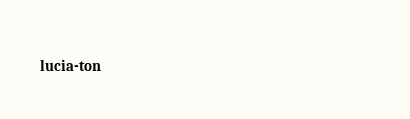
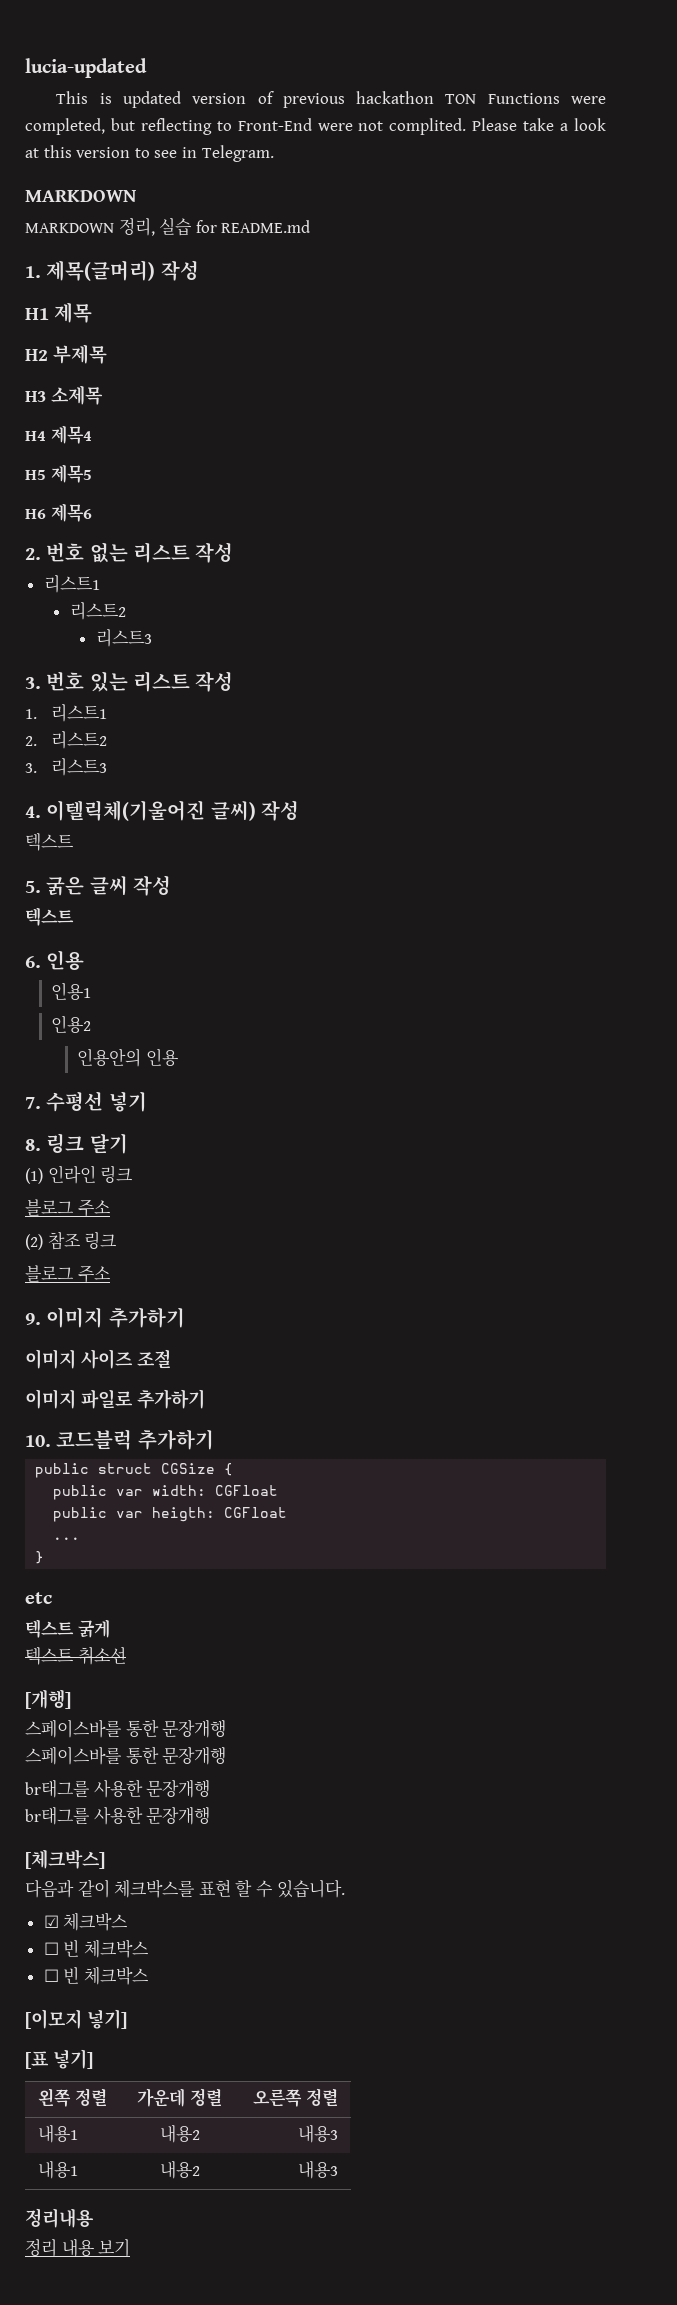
- lucia-ton
+ lucia-updated
+ This is updated version of previous hackathon TON Functions were completed, but reflecting to Front-End were not complited. Please take a look at this version to see in Telegram.
+ MARKDOWN
+ MARKDOWN 정리, 실습 for README.md
+ 1. 제목(글머리) 작성
+ H1 제목
+ H2 부제목
+ H3 소제목
+ H4 제목4
+ H5 제목5
+ H6 제목6
+ 2. 번호 없는 리스트 작성
+ 리스트1
+ 리스트2
+ 리스트3
+ 3. 번호 있는 리스트 작성
+ 1. 리스트1
+ 2. 리스트2
+ 3. 리스트3
+ 4. 이텔릭체(기울어진 글씨) 작성
+ 텍스트
+ 5. 굵은 글씨 작성
+ 텍스트
+ 6. 인용
+ 인용1
+ 인용2
+ 인용안의 인용
+ 7. 수평선 넣기
+ 8. 링크 달기
+ (1) 인라인 링크
+ 블로그 주소
+ (2) 참조 링크
+ 블로그 주소
+ 9. 이미지 추가하기
+ 이미지 사이즈 조절
+ 이미지 파일로 추가하기
+ 10. 코드블럭 추가하기
+ public struct CGSize {
+ public var width: CGFloat
+ public var heigth: CGFloat
+ ...
+ }
+ etc
+ 텍스트 굵게
+ 텍스트 취소선
+ [개행]
+ 스페이스바를 통한 문장개행
+ 스페이스바를 통한 문장개행
+ br태그를 사용한 문장개행
+ br태그를 사용한 문장개행
+ [체크박스]
+ 다음과 같이 체크박스를 표현 할 수 있습니다.
+ ☑ 체크박스
+ ☐ 빈 체크박스
+ ☐ 빈 체크박스
+ [이모지 넣기]
+ [표 넣기]
+ 왼쪽 정렬 | 가운데 정렬 | 오른쪽 정렬
+ 내용1 | 내용2 | 내용3
+ 내용1 | 내용2 | 내용3
+ 정리내용
+ 정리 내용 보기

